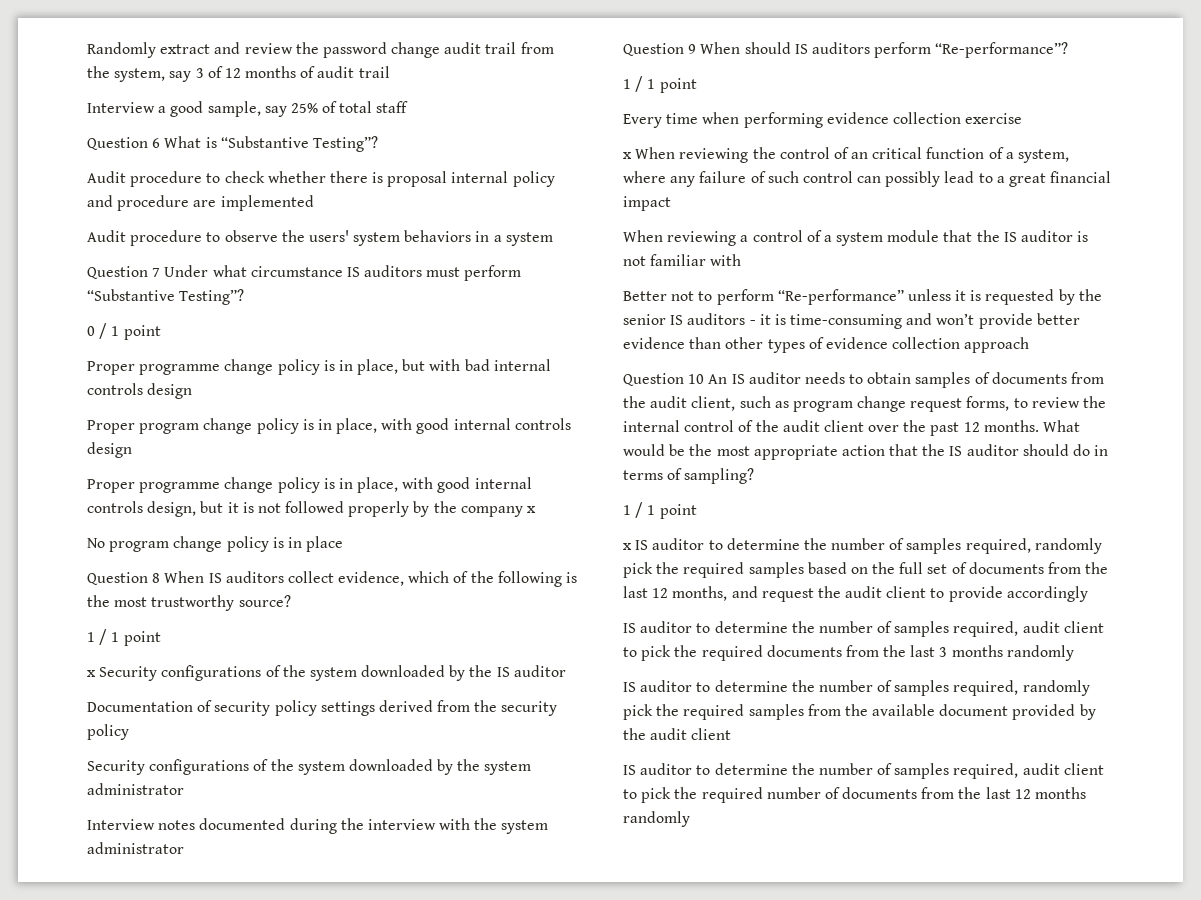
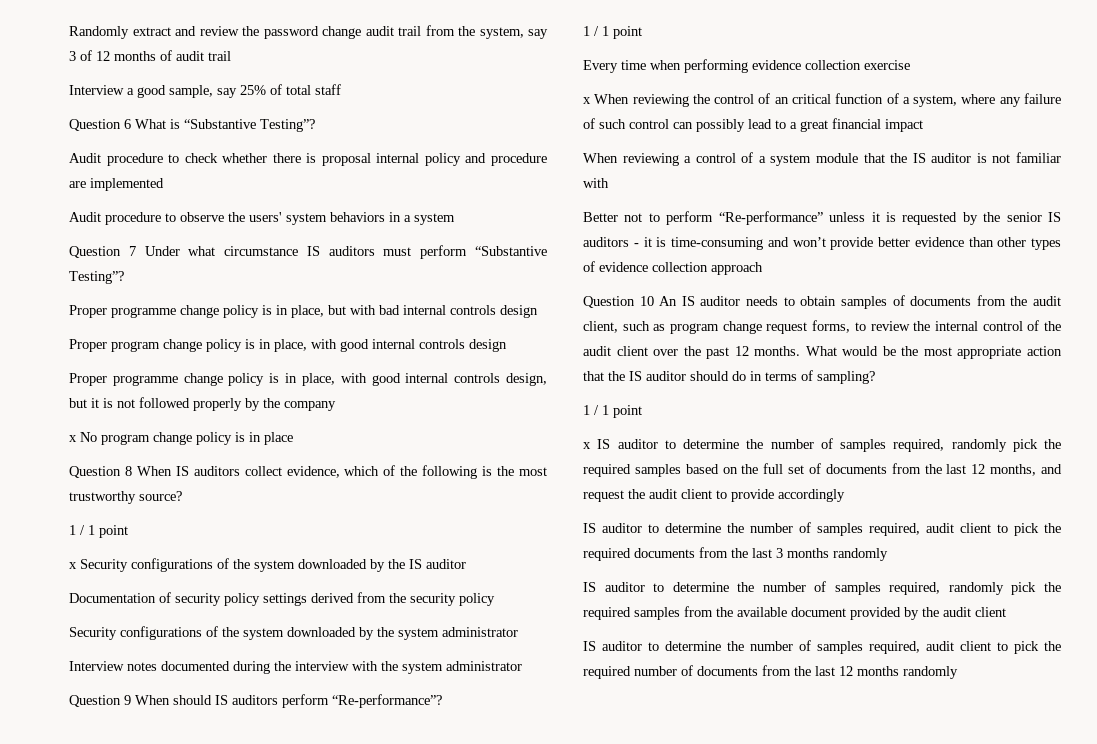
- 0 / 1 point
- Proper programme change policy is in place, with good internal controls design, but it is not followed properly by the company x
- No program change policy is in place
+ Proper programme change policy is in place, with good internal controls design, but it is not followed properly by the company
+ x No program change policy is in place

